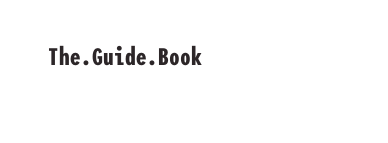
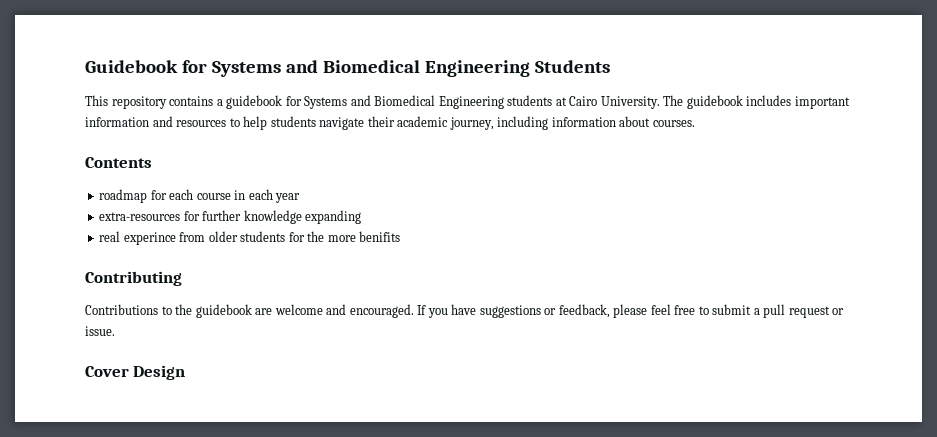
- The.Guide.Book
+ Guidebook for Systems and Biomedical Engineering Students
+ This repository contains a guidebook for Systems and Biomedical Engineering students at Cairo University. The guidebook includes important information and resources to help students navigate their academic journey, including information about courses.
+ Contents
+ roadmap for each course in each year
+ extra-resources for further knowledge expanding
+ real experince from older students for the more benifits
+ Contributing
+ Contributions to the guidebook are welcome and encouraged. If you have suggestions or feedback, please feel free to submit a pull request or issue.
+ Cover Design

